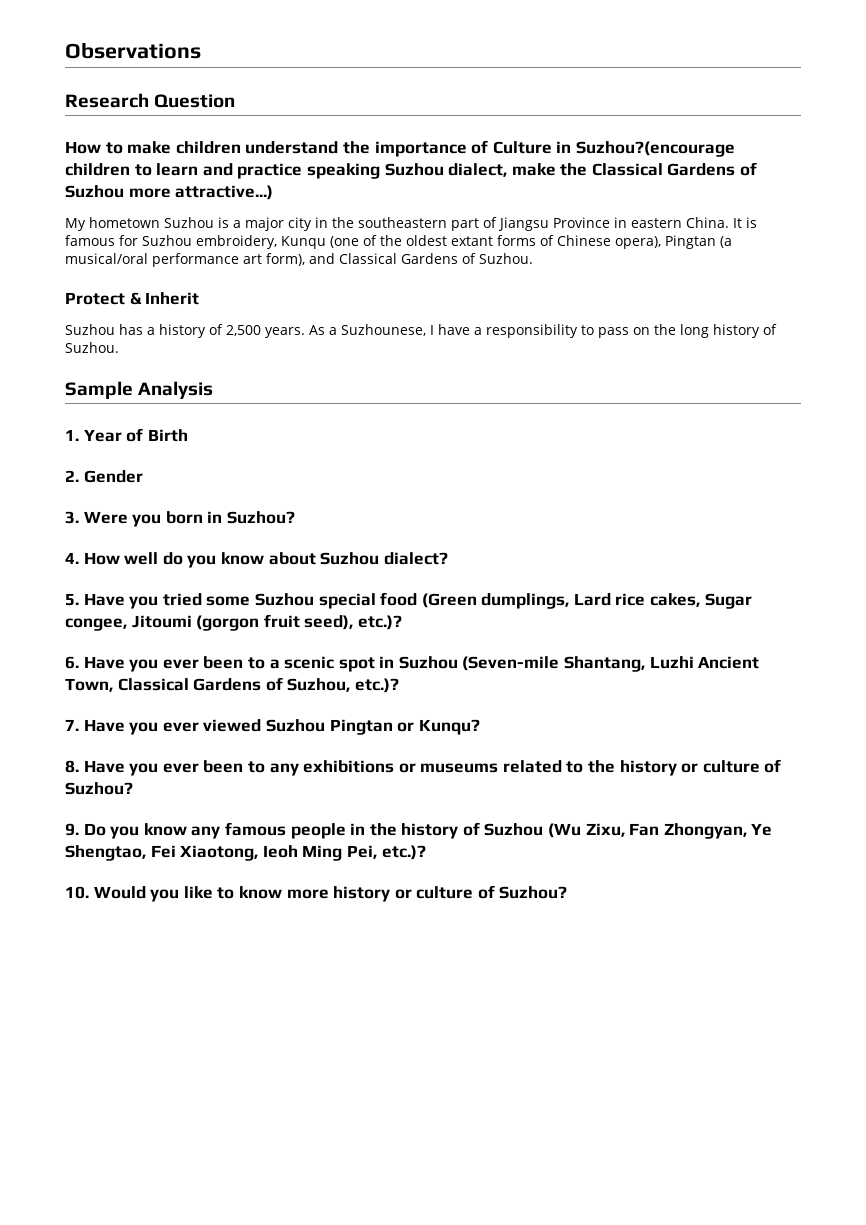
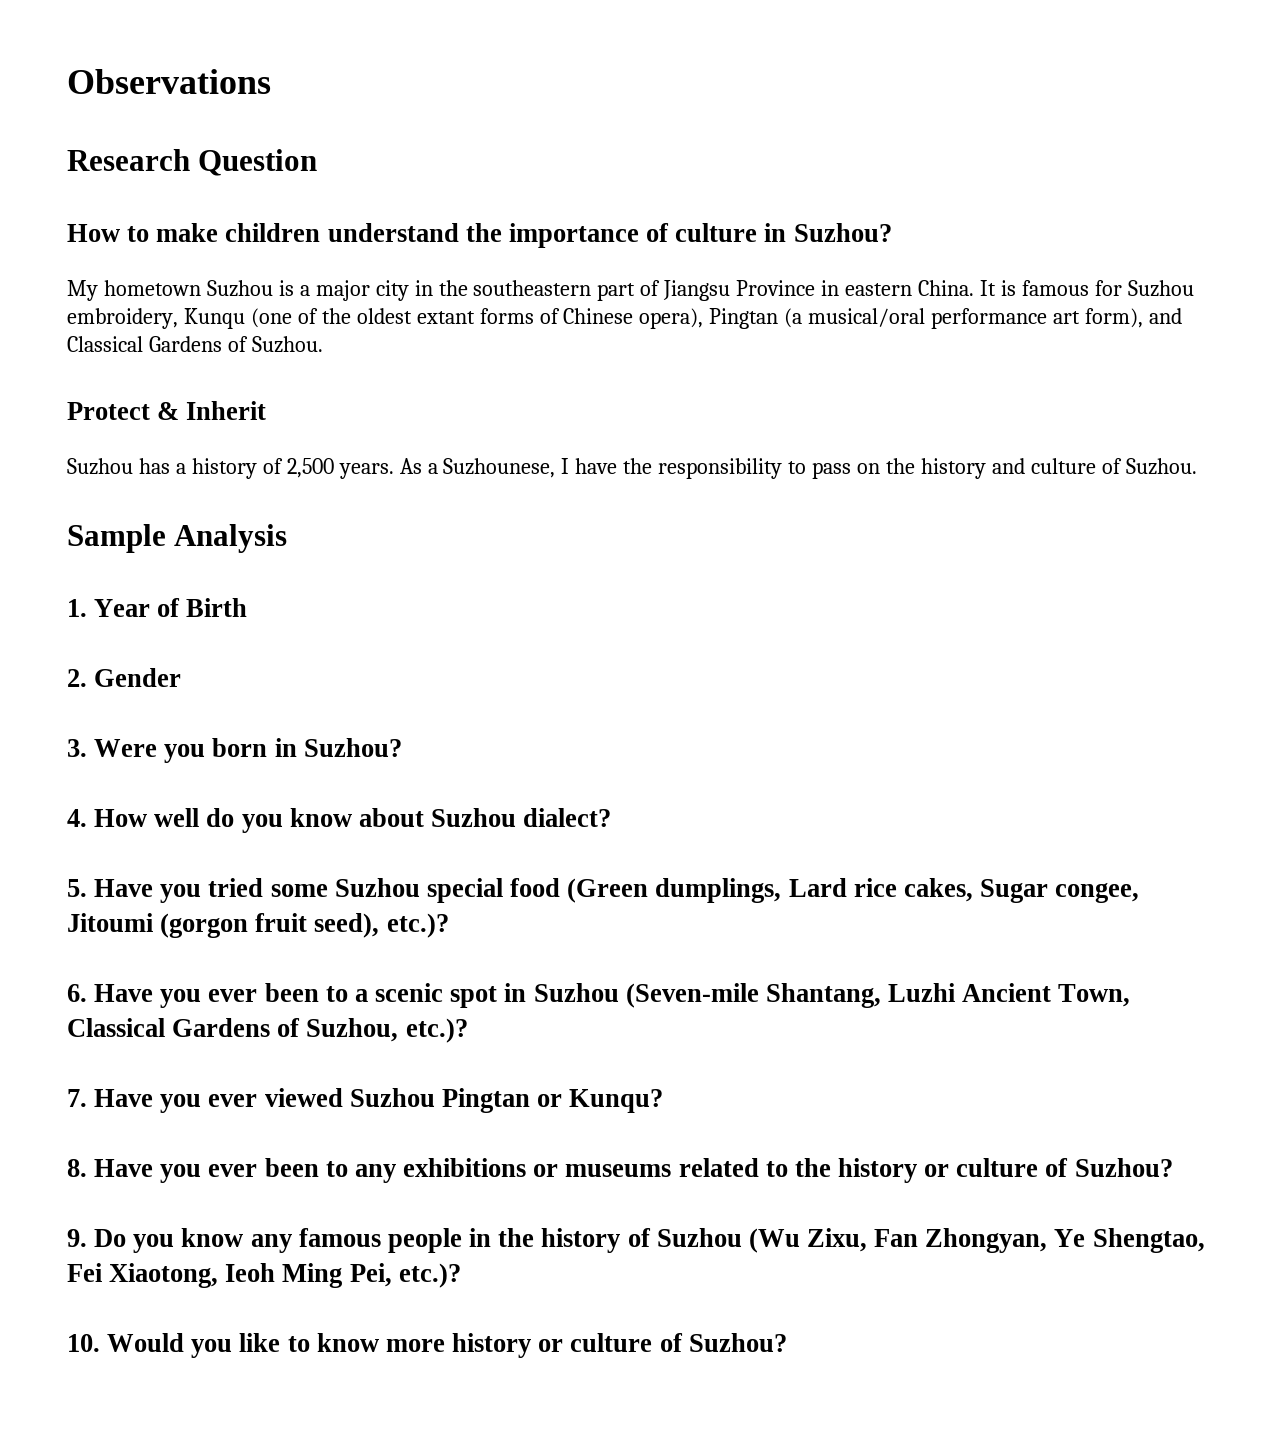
- How to make children understand the importance of Culture in Suzhou?(encourage children to learn and practice speaking Suzhou dialect, make the Classical Gardens of Suzhou more attractive...)
+ How to make children understand the importance of culture in Suzhou?
- As a Suzhounese, I have a responsibility to pass on the long history of Suzhou.
+ As a Suzhounese, I have the responsibility to pass on the history and culture of Suzhou.

